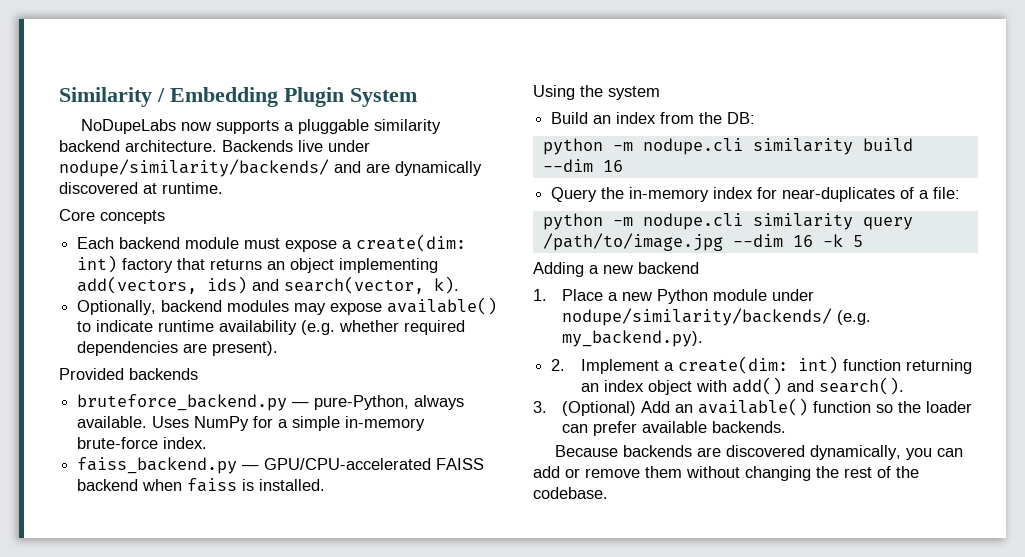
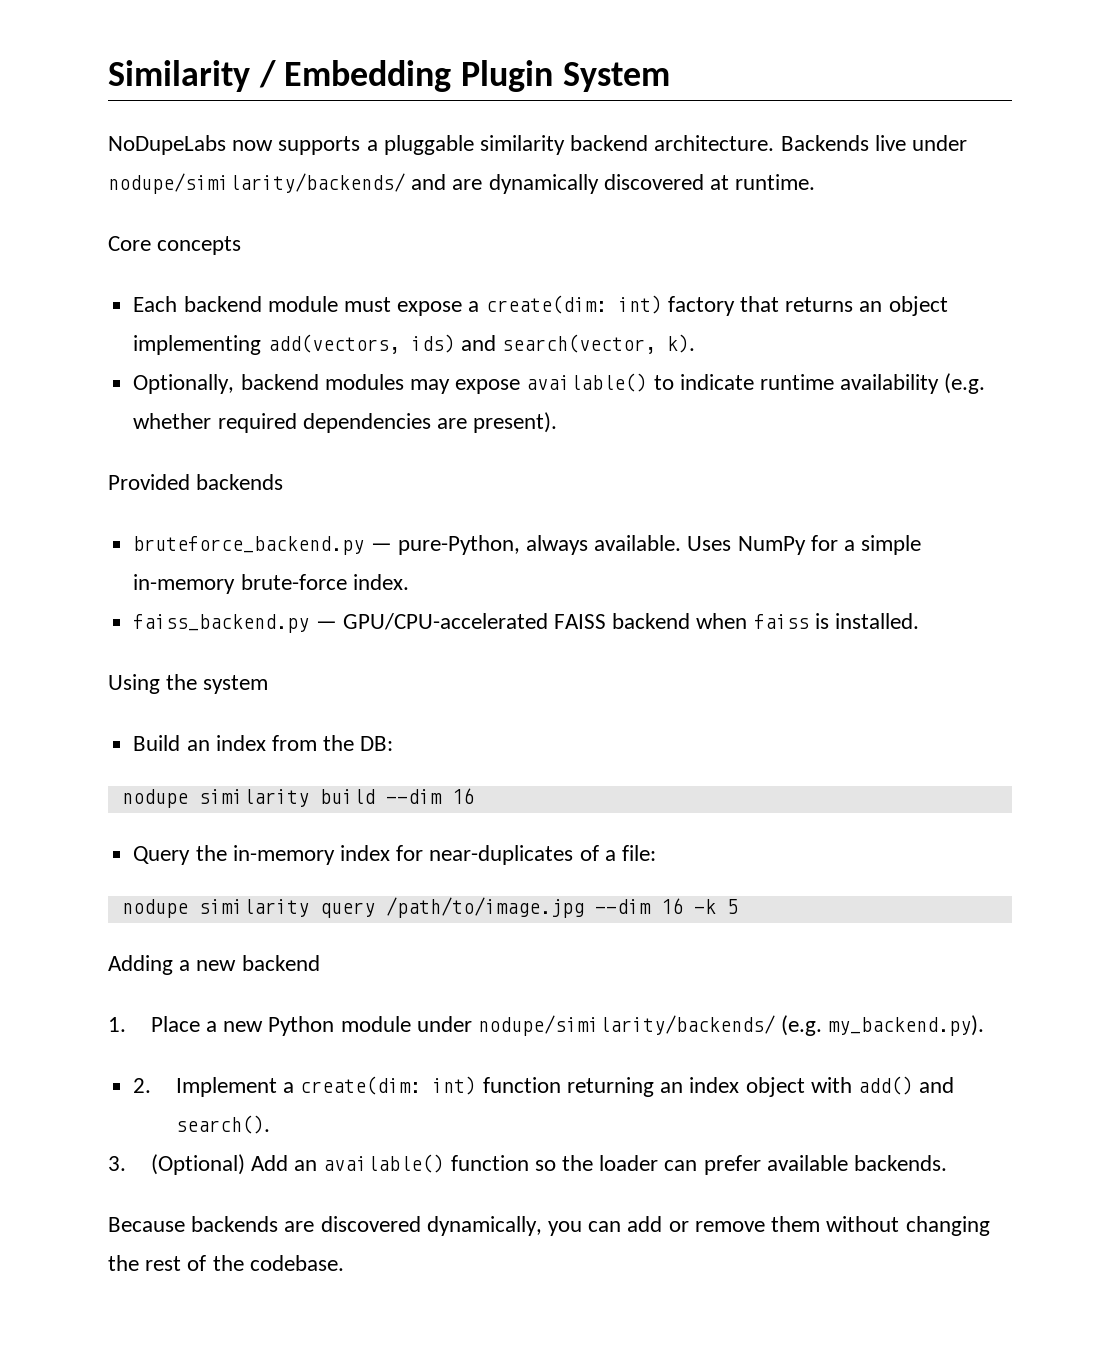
- python -m nodupe.cli similarity build --dim 16
+ nodupe similarity build --dim 16
- python -m nodupe.cli similarity query /path/to/image.jpg --dim 16 -k 5
+ nodupe similarity query /path/to/image.jpg --dim 16 -k 5

